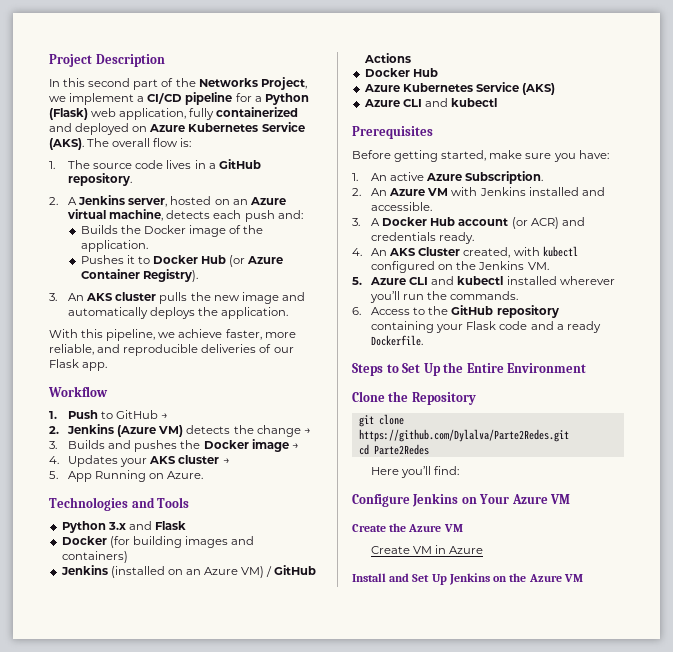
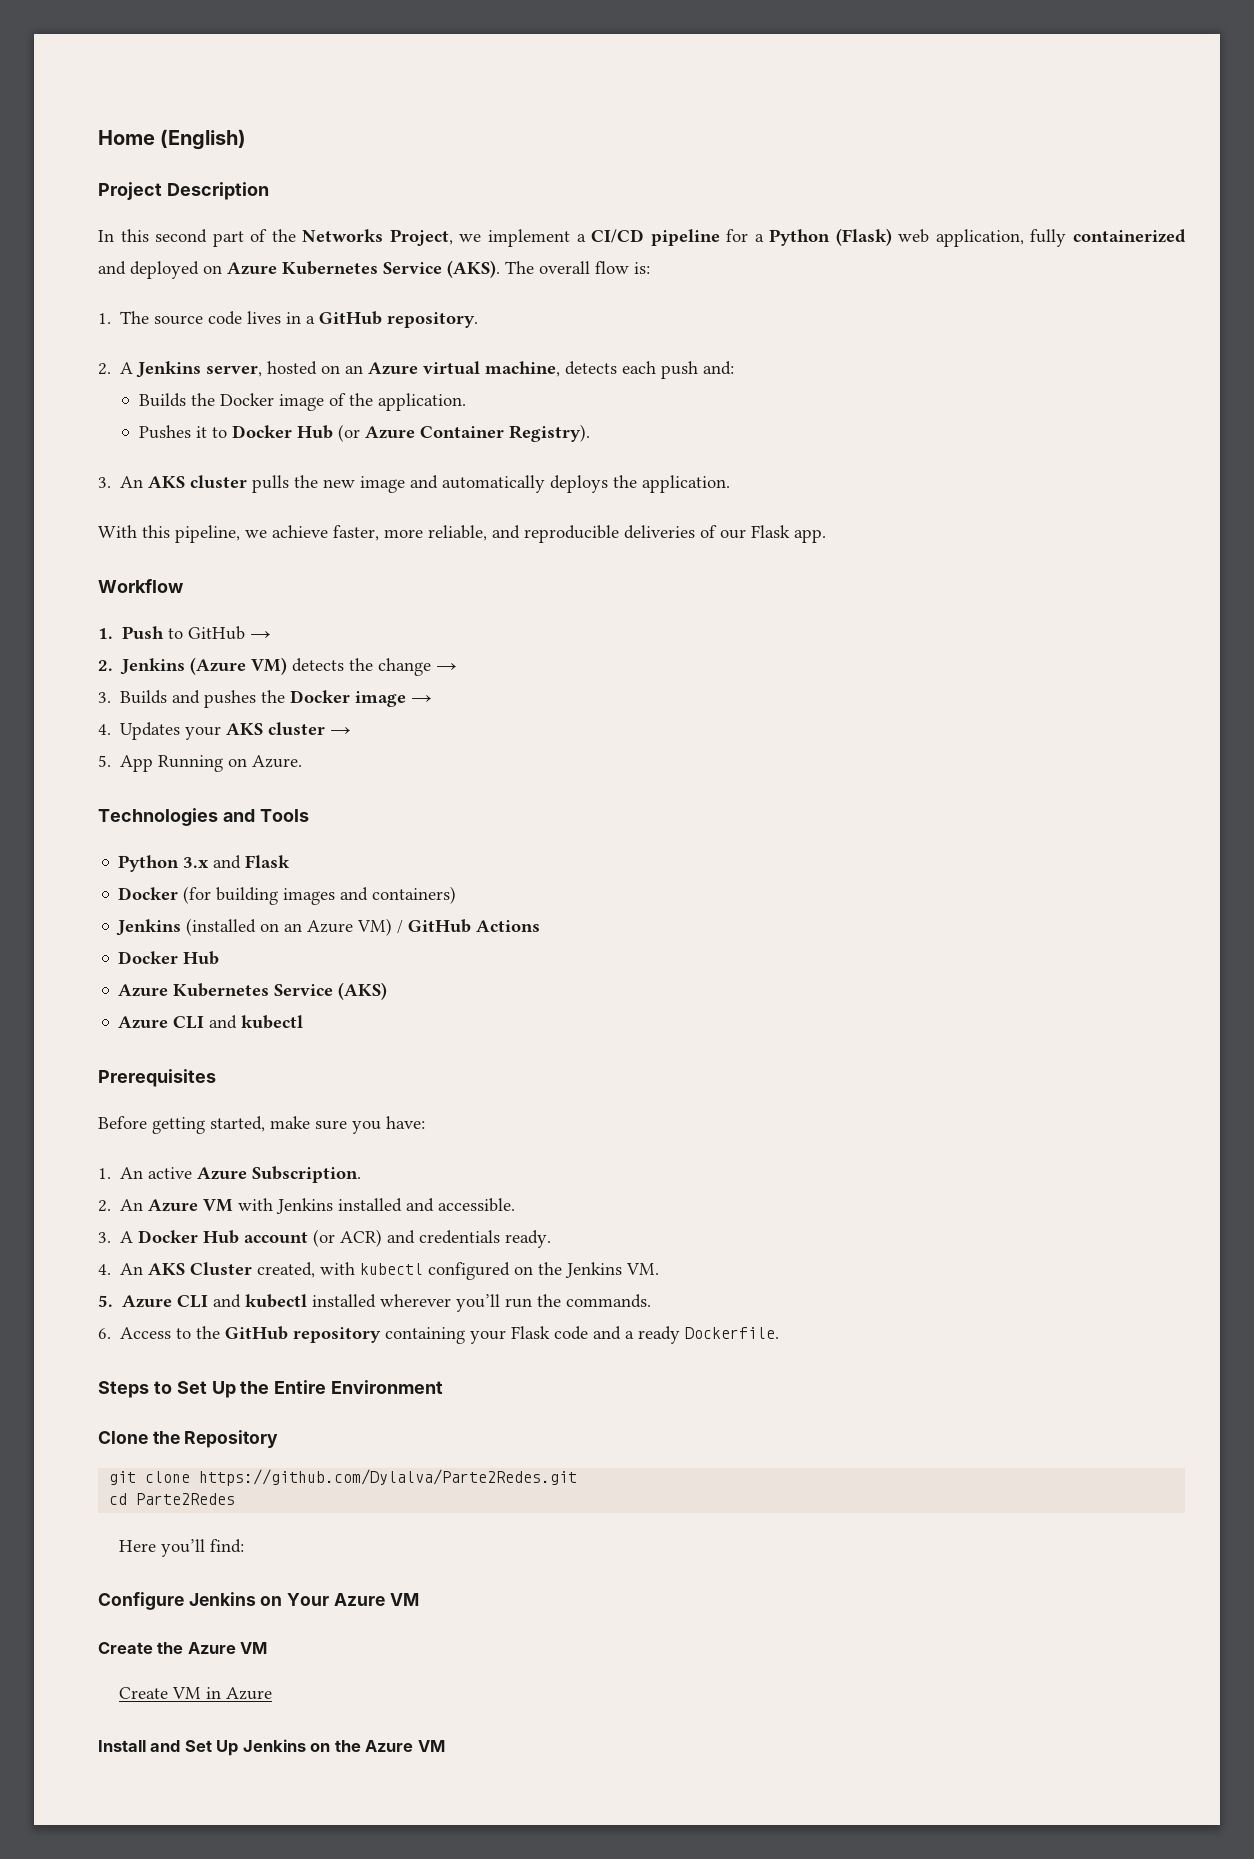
+ Home (English)

